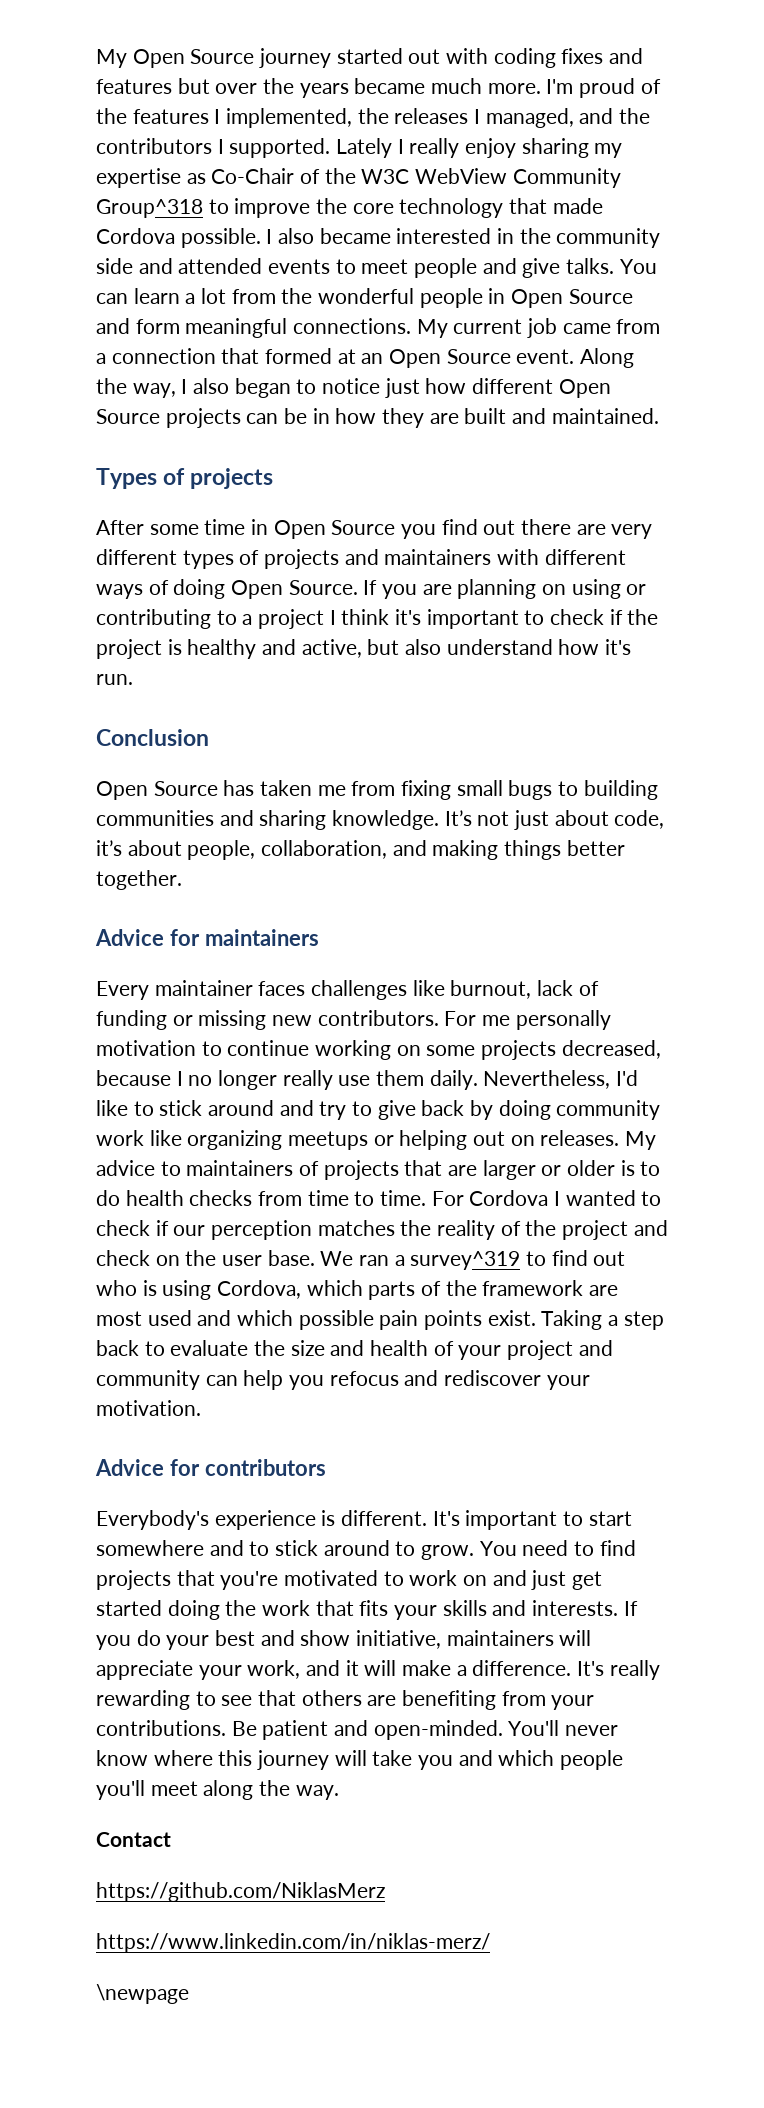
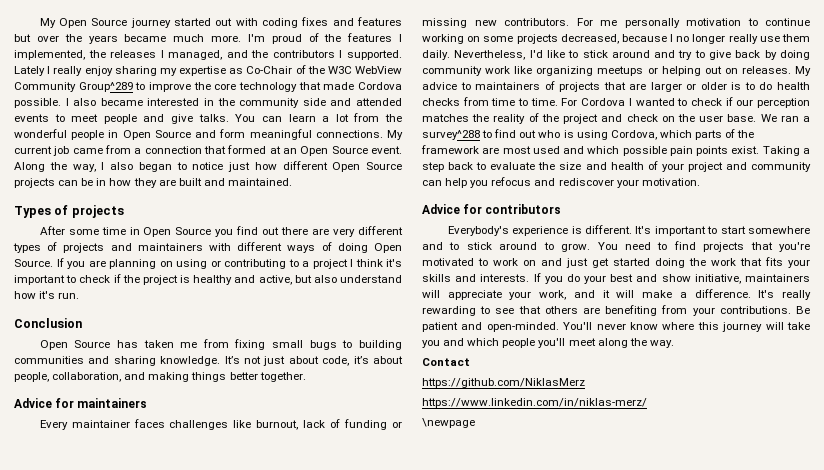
- Lately I really enjoy sharing my expertise as Co-Chair of the W3C WebView Community Group^318 to improve the core technology that made Cordova possible.
+ Lately I really enjoy sharing my expertise as Co-Chair of the W3C WebView Community Group^289 to improve the core technology that made Cordova possible.
- We ran a survey^319 to find out who is using Cordova, which parts of the framework are most used and which possible pain points exist.
+ We ran a survey^288 to find out who is using Cordova, which parts of the framework are most used and which possible pain points exist.

